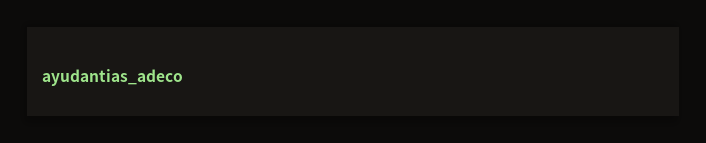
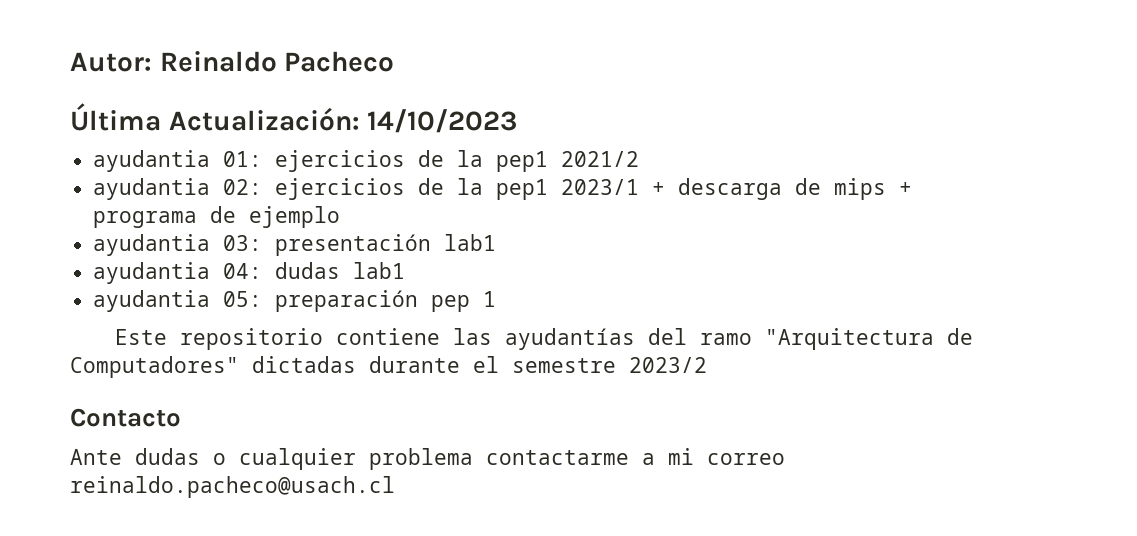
- ayudantias_adeco
+ Autor: Reinaldo Pacheco
+ Última Actualización: 14/10/2023
+ ayudantia 01: ejercicios de la pep1 2021/2
+ ayudantia 02: ejercicios de la pep1 2023/1 + descarga de mips + programa de ejemplo
+ ayudantia 03: presentación lab1
+ ayudantia 04: dudas lab1
+ ayudantia 05: preparación pep 1
+ Este repositorio contiene las ayudantías del ramo "Arquitectura de Computadores" dictadas durante el semestre 2023/2
+ Contacto
+ Ante dudas o cualquier problema contactarme a mi correo reinaldo.pacheco@usach.cl

